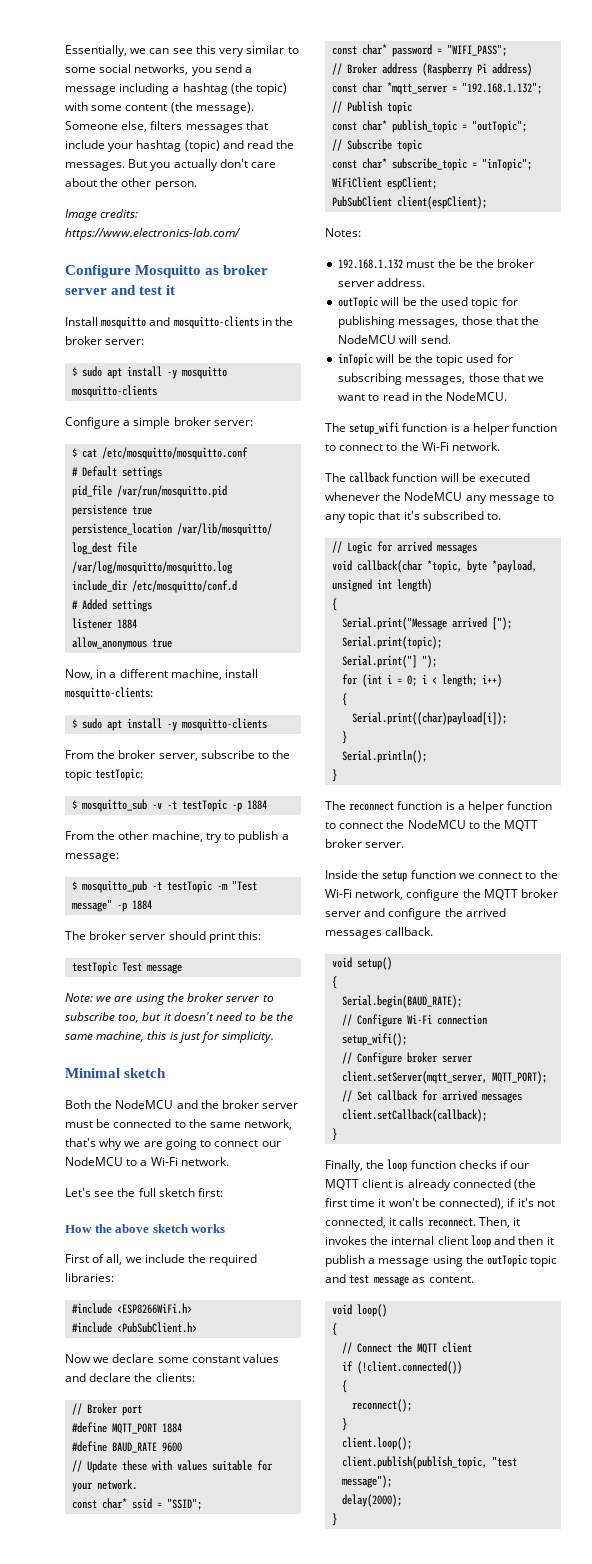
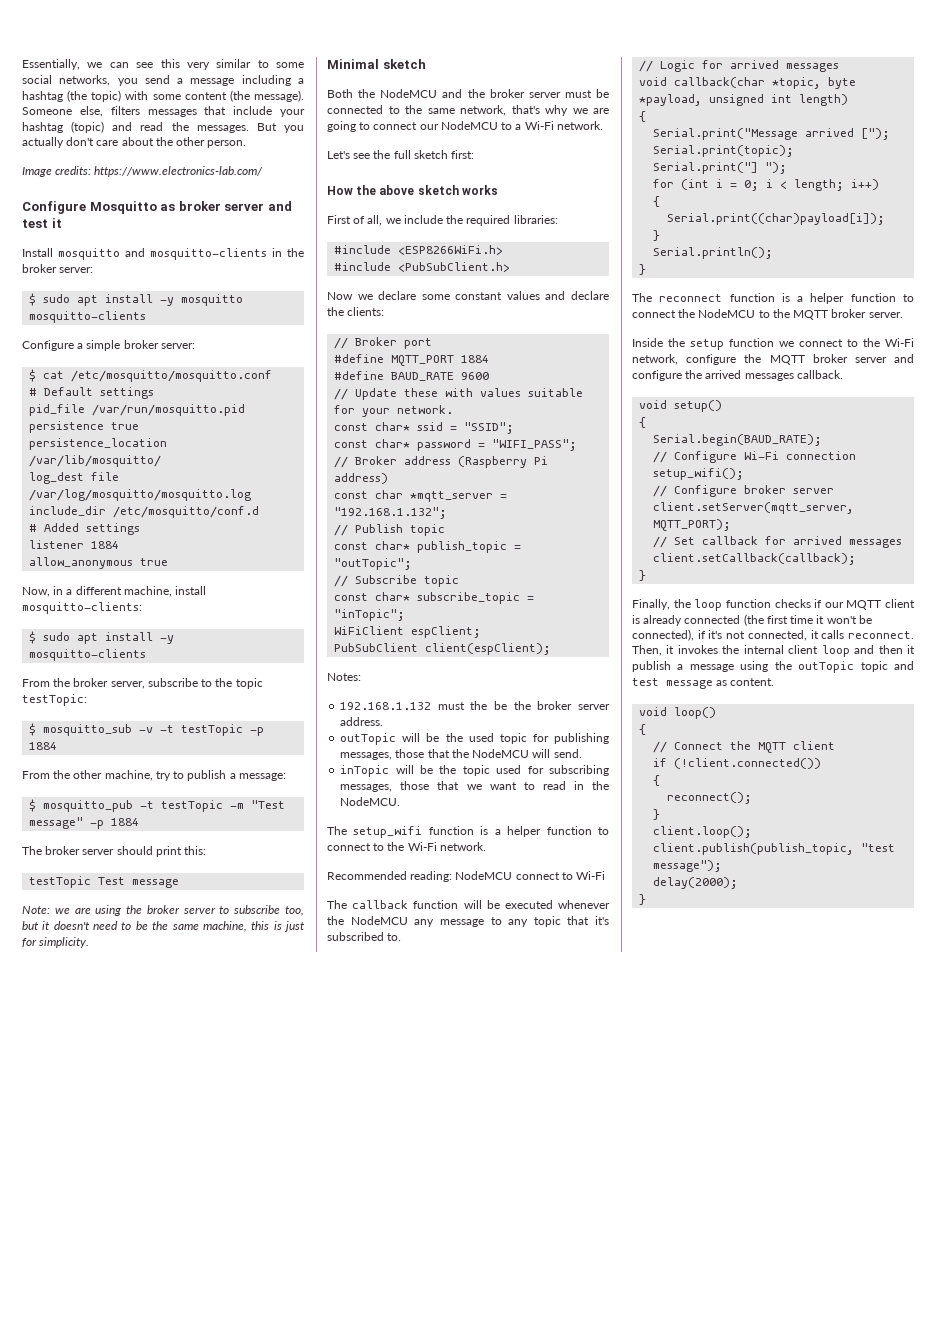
+ Recommended reading: NodeMCU connect to Wi-Fi

